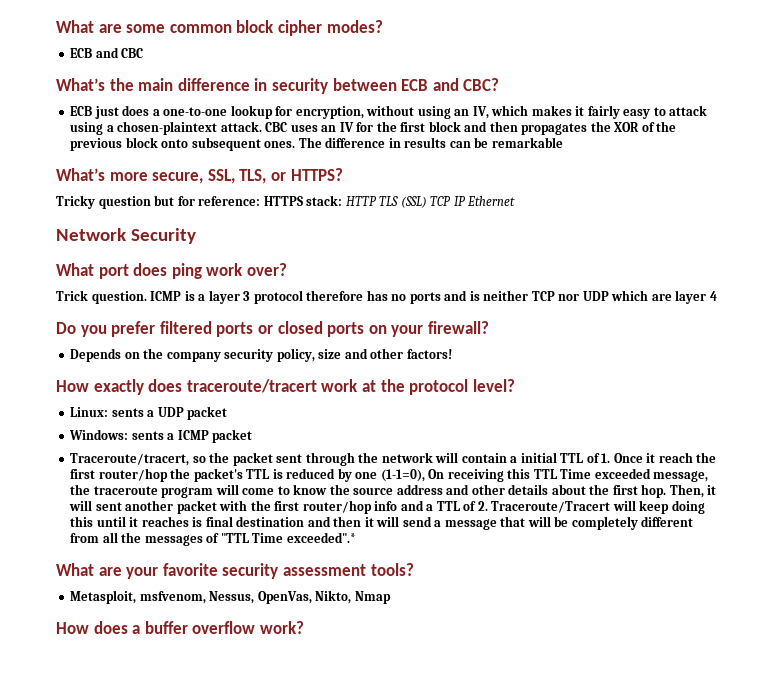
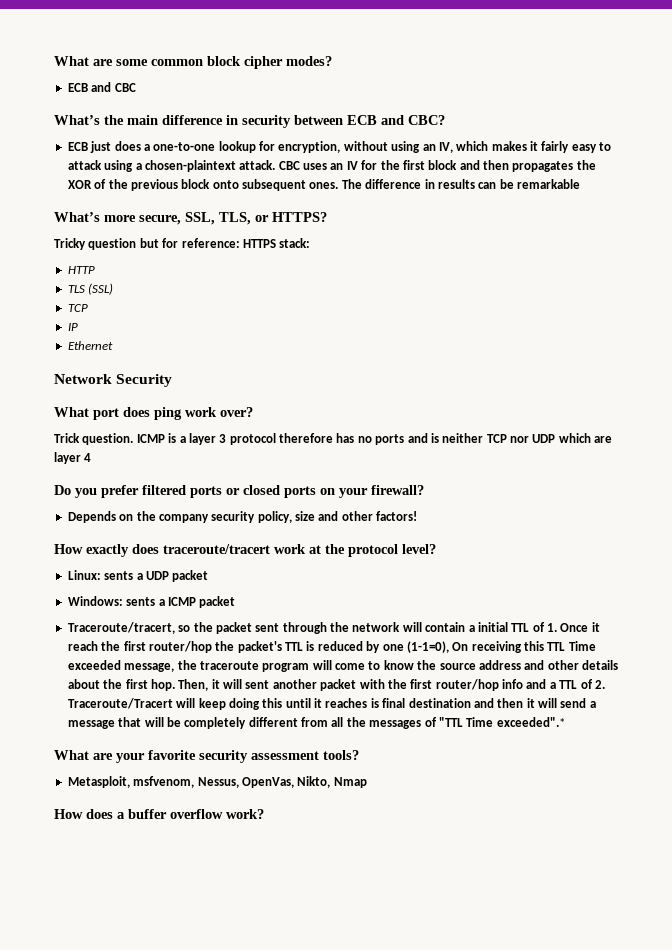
- Tricky question but for reference: HTTPS stack: HTTP TLS (SSL) TCP IP Ethernet
+ Tricky question but for reference: HTTPS stack:
+ HTTP
+ TLS (SSL)
+ TCP
+ IP
+ Ethernet

